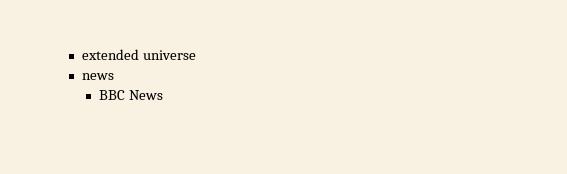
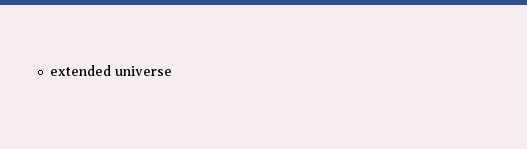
- news
- BBC News

